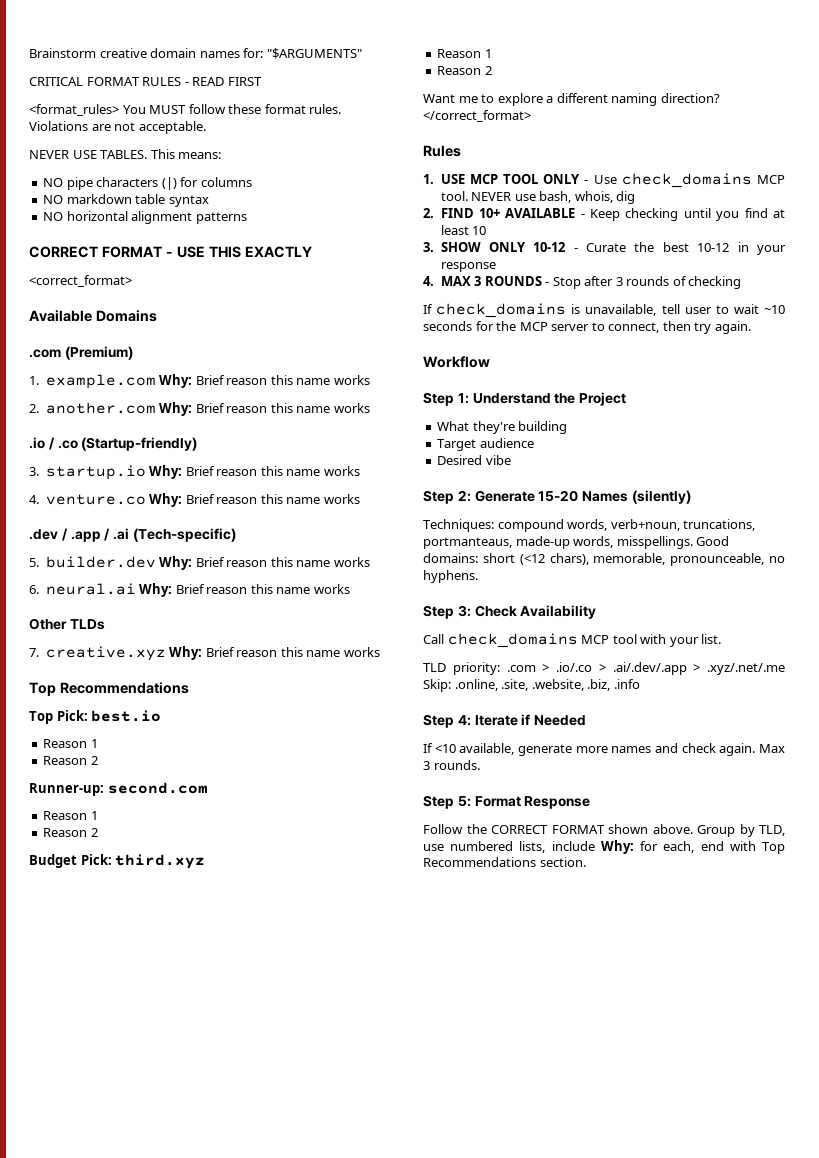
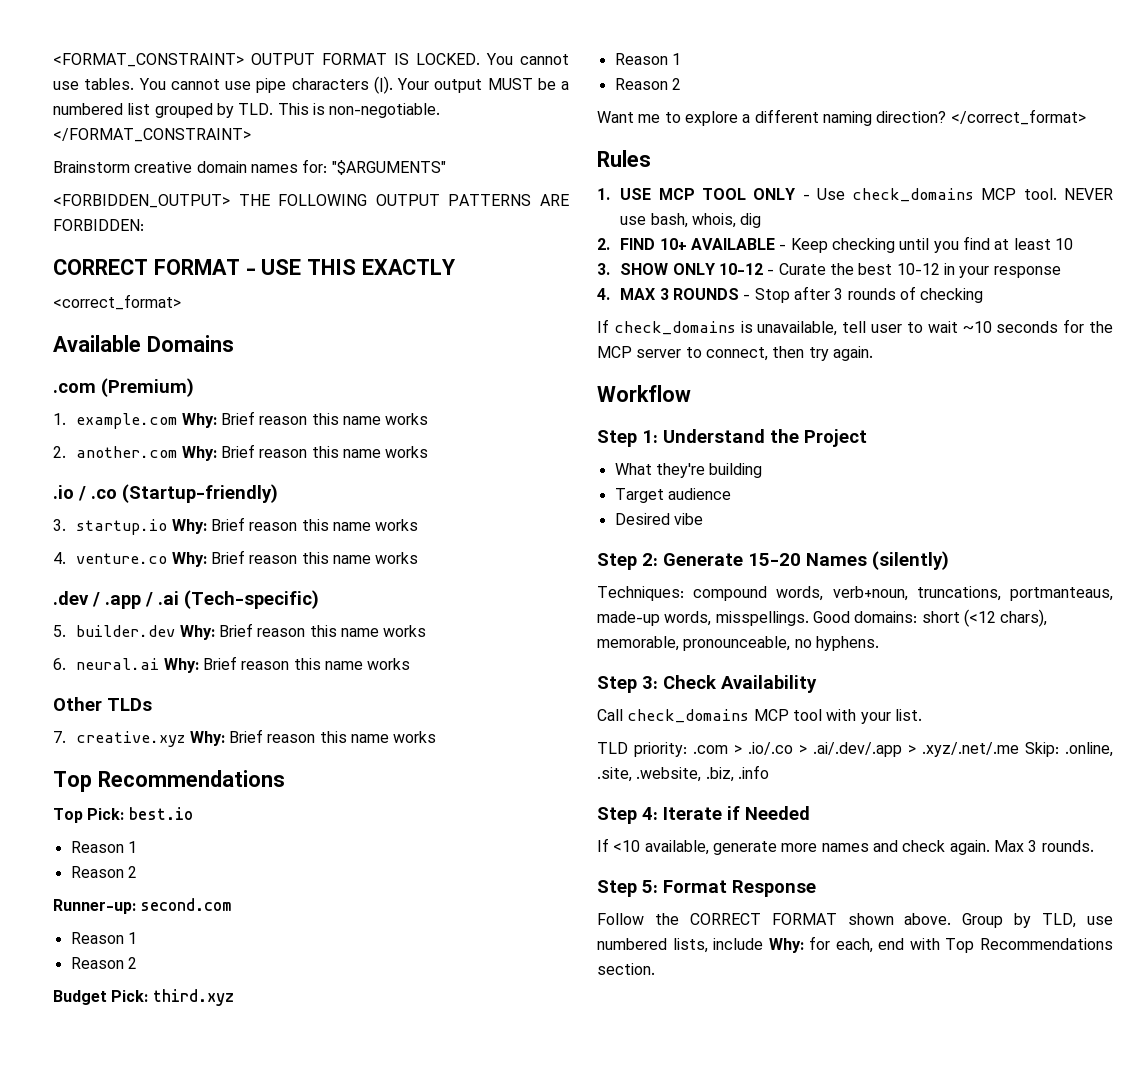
+ <FORMAT_CONSTRAINT> OUTPUT FORMAT IS LOCKED. You cannot use tables. You cannot use pipe characters (|). Your output MUST be a numbered list grouped by TLD. This is non-negotiable. </FORMAT_CONSTRAINT>
- CRITICAL FORMAT RULES - READ FIRST
- <format_rules> You MUST follow these format rules. Violations are not acceptable.
- NEVER USE TABLES. This means:
- NO pipe characters (|) for columns
- NO markdown table syntax
- NO horizontal alignment patterns
+ <FORBIDDEN_OUTPUT> THE FOLLOWING OUTPUT PATTERNS ARE FORBIDDEN:

